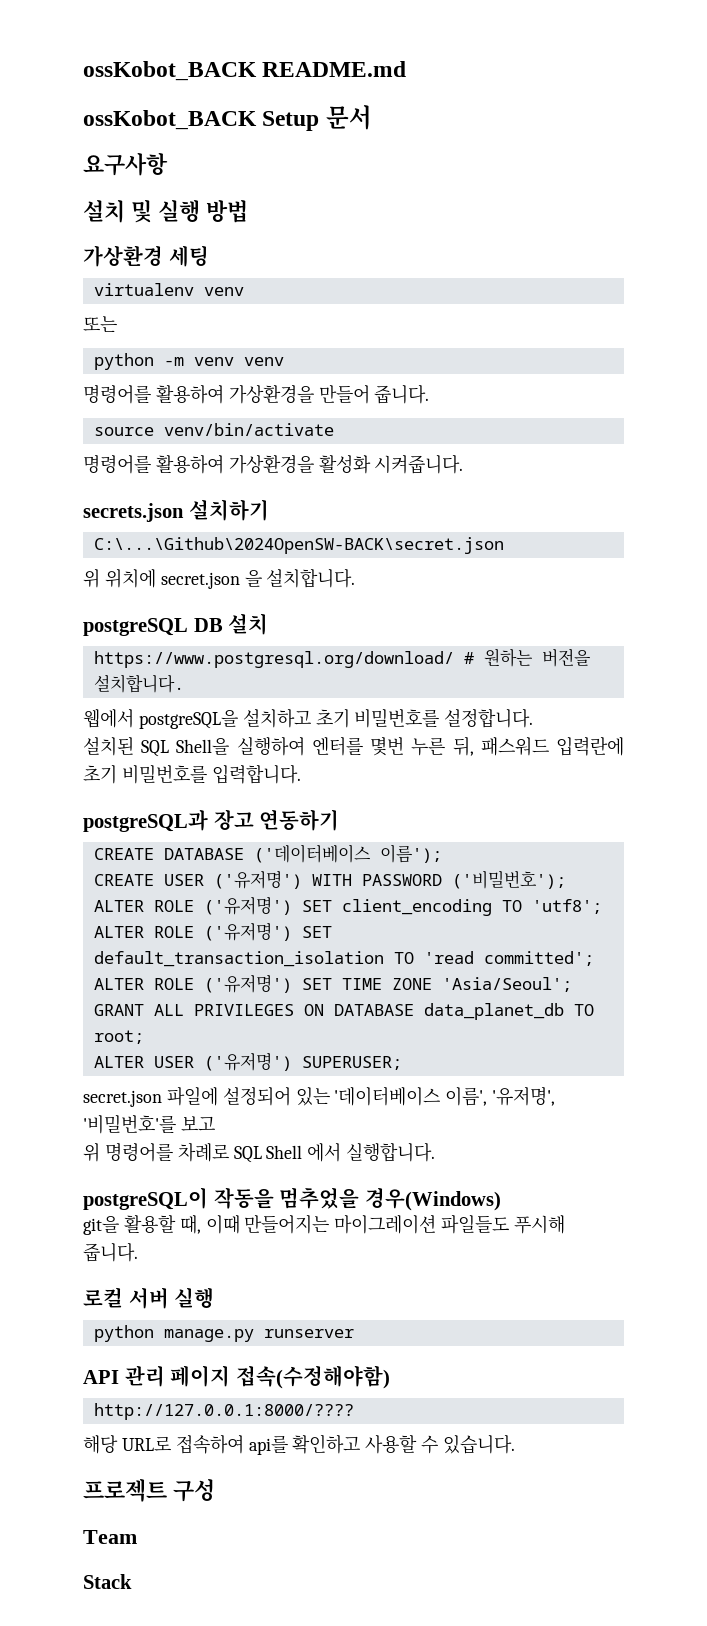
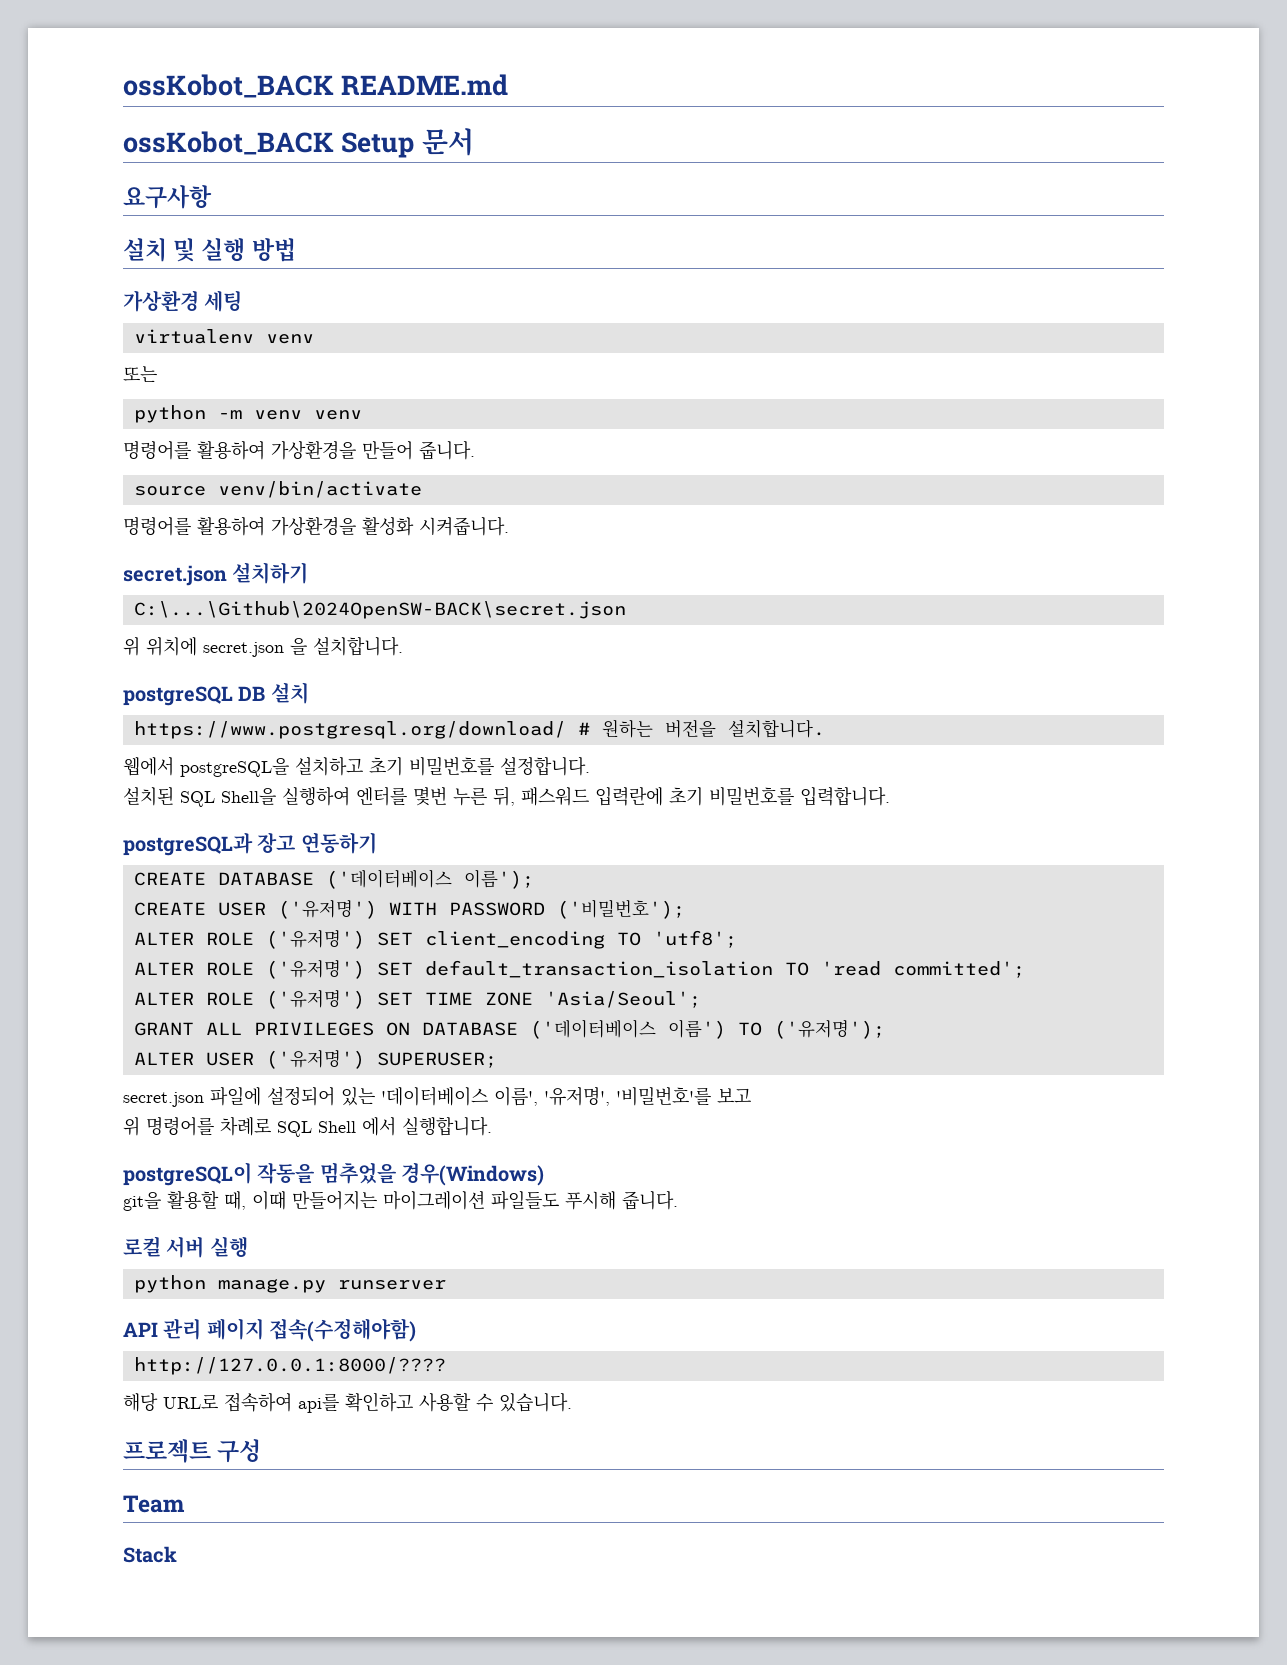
- secrets.json 설치하기
+ secret.json 설치하기
- GRANT ALL PRIVILEGES ON DATABASE data_planet_db TO root;
+ GRANT ALL PRIVILEGES ON DATABASE ('데이터베이스 이름') TO ('유저명');

